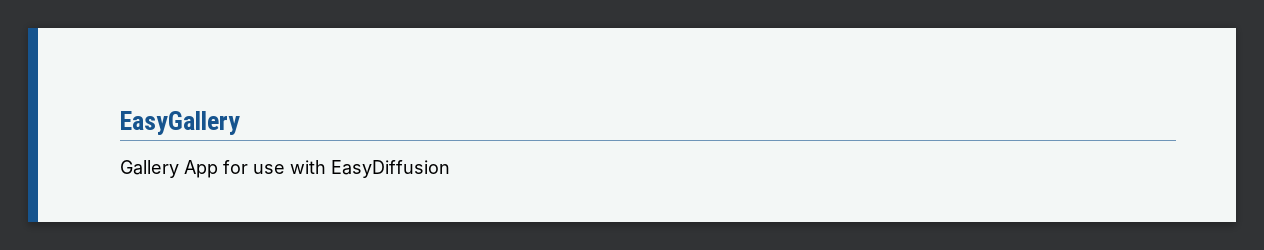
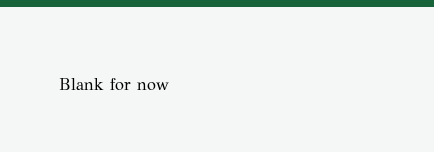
- EasyGallery
- Gallery App for use with EasyDiffusion
+ Blank for now

